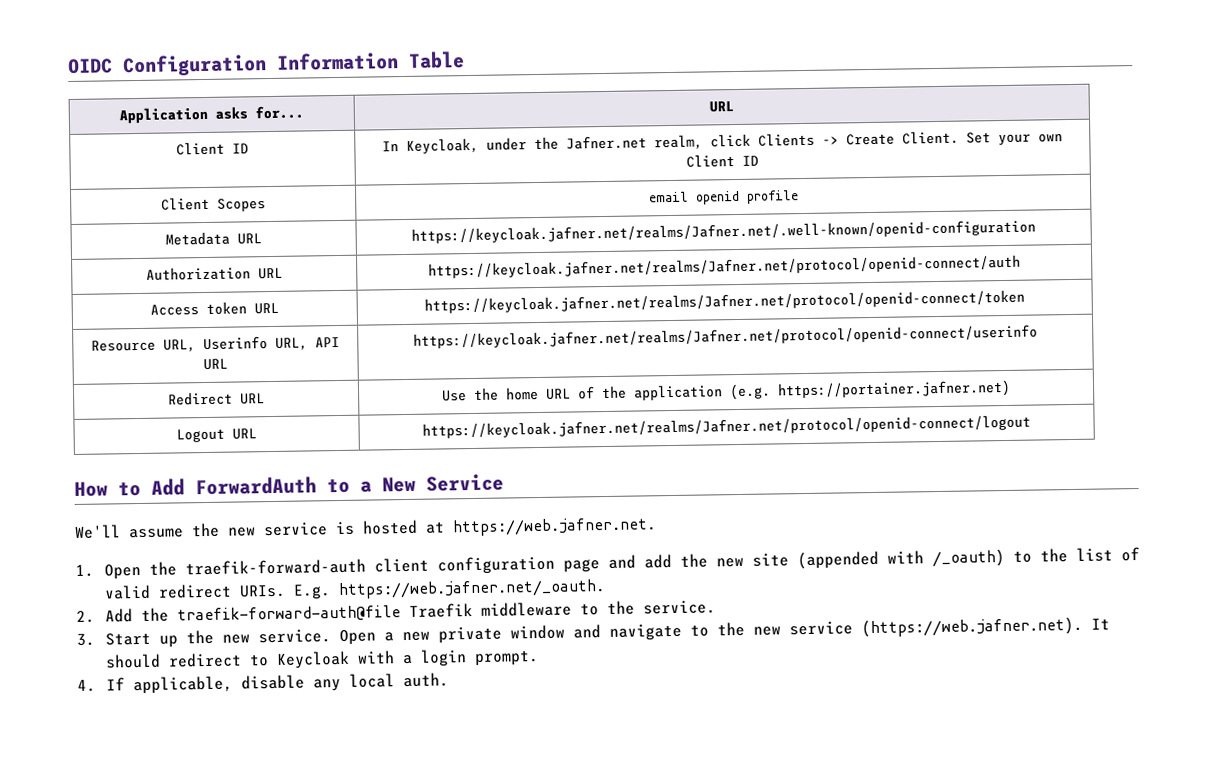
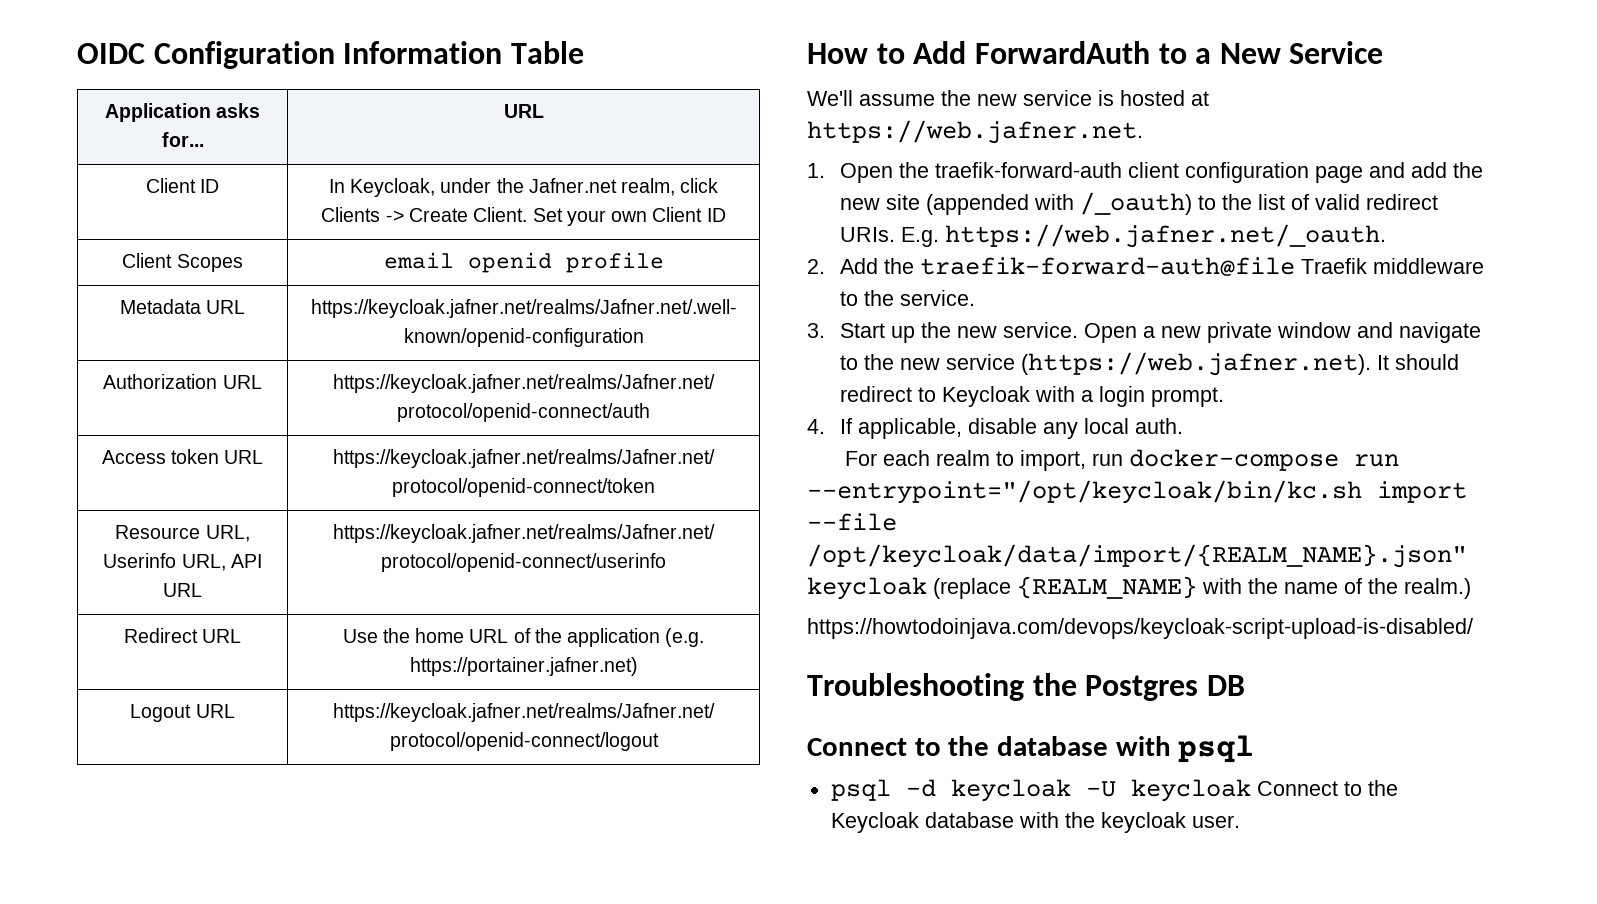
+ For each realm to import, run docker-compose run --entrypoint="/opt/keycloak/bin/kc.sh import --file /opt/keycloak/data/import/{REALM_NAME}.json" keycloak (replace {REALM_NAME} with the name of the realm.)
+ https://howtodoinjava.com/devops/keycloak-script-upload-is-disabled/
+ Troubleshooting the Postgres DB
+ Connect to the database with psql
+ psql -d keycloak -U keycloak Connect to the Keycloak database with the keycloak user.

